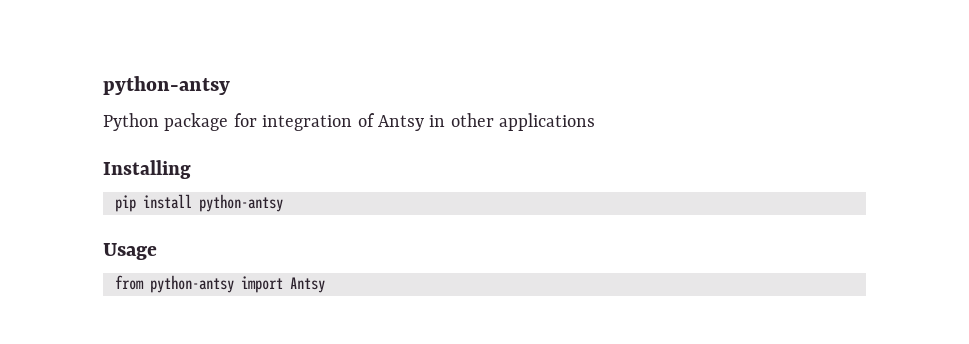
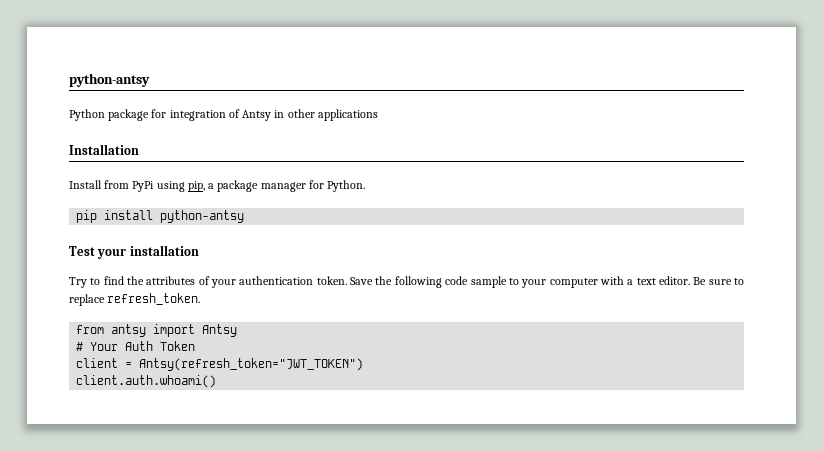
- Installing
+ Installation
+ Install from PyPi using pip, a package manager for Python.
  pip install python-antsy
- Usage
- from python-antsy import Antsy
+ Test your installation
+ Try to find the attributes of your authentication token. Save the following code sample to your computer with a text editor. Be sure to replace refresh_token.
+ from antsy import Antsy
+ # Your Auth Token
+ client = Antsy(refresh_token="JWT_TOKEN")
+ client.auth.whoami()

